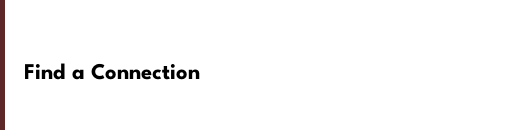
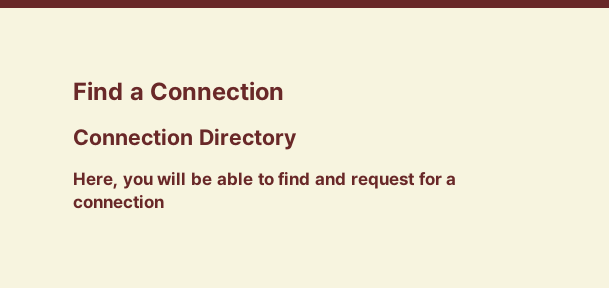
+ Connection Directory
+ Here, you will be able to find and request for a connection

